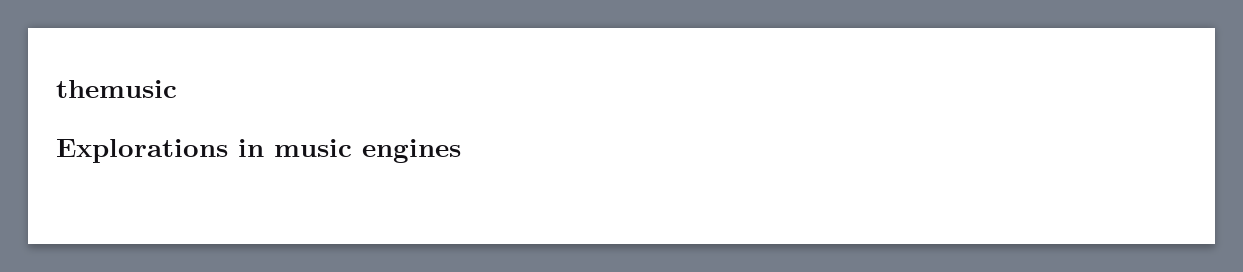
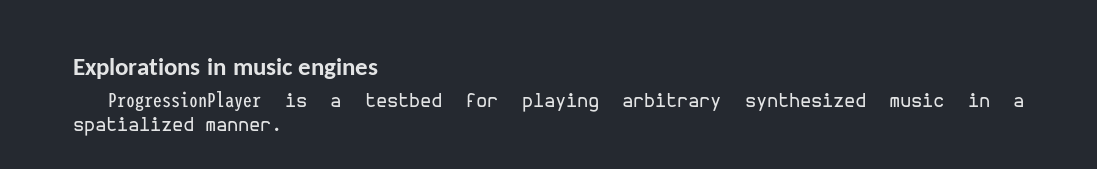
- themusic
+ ProgressionPlayer is a testbed for playing arbitrary synthesized music in a spatialized manner.

